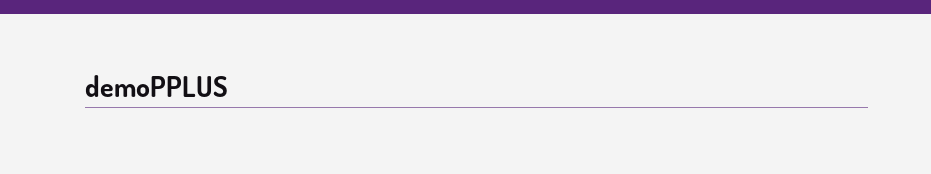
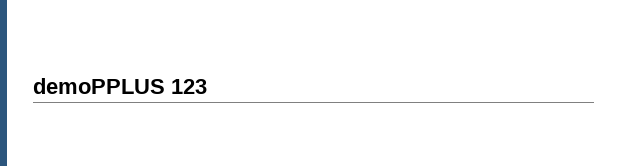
- demoPPLUS
+ demoPPLUS 123

